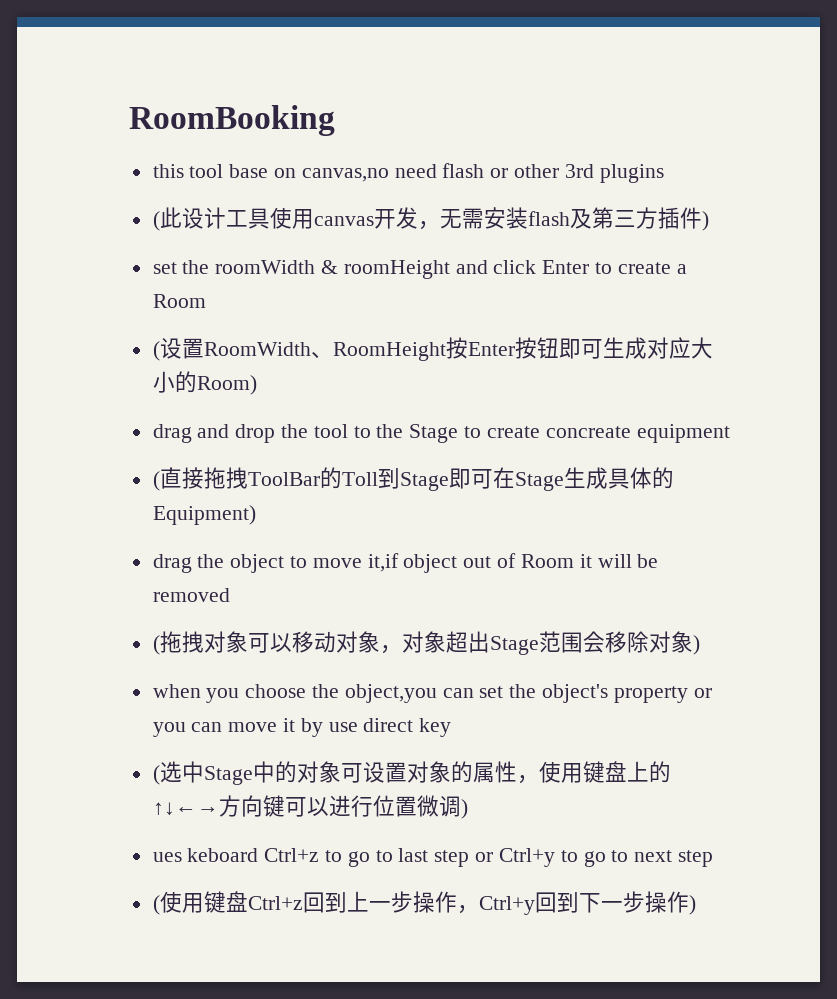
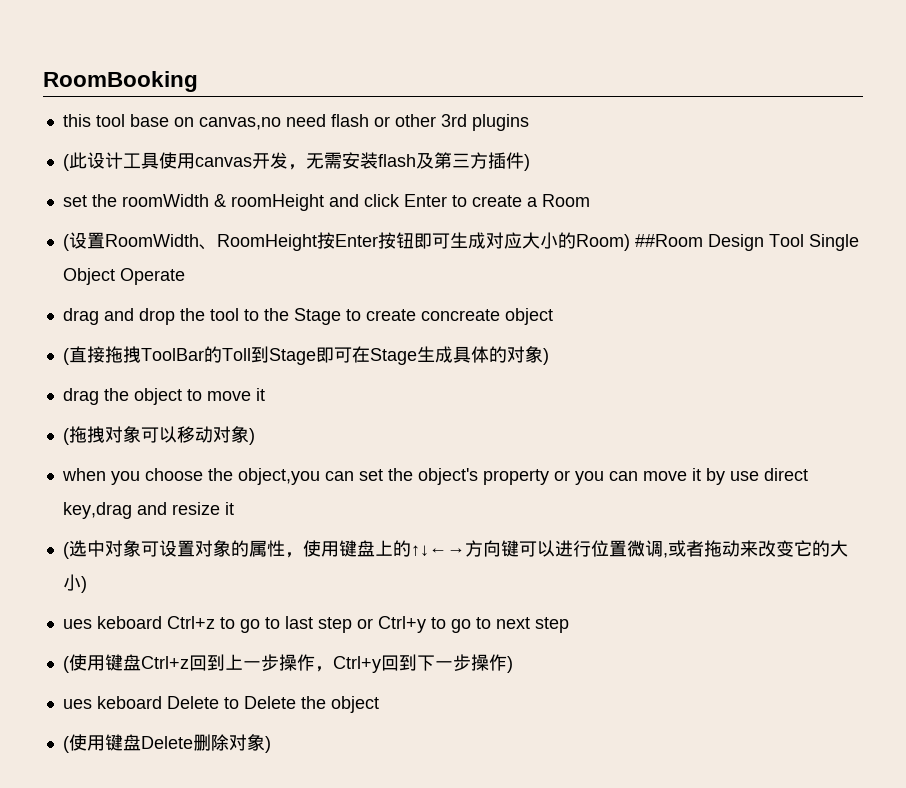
- (设置RoomWidth、RoomHeight按Enter按钮即可生成对应大小的Room)
+ (设置RoomWidth、RoomHeight按Enter按钮即可生成对应大小的Room) ##Room Design Tool Single Object Operate
- drag and drop the tool to the Stage to create concreate equipment
+ drag and drop the tool to the Stage to create concreate object
- (直接拖拽ToolBar的Toll到Stage即可在Stage生成具体的Equipment)
+ (直接拖拽ToolBar的Toll到Stage即可在Stage生成具体的对象)
- drag the object to move it,if object out of Room it will be removed
+ drag the object to move it
- (拖拽对象可以移动对象，对象超出Stage范围会移除对象)
+ (拖拽对象可以移动对象)
- when you choose the object,you can set the object's property or you can move it by use direct key
+ when you choose the object,you can set the object's property or you can move it by use direct key,drag and resize it
- (选中Stage中的对象可设置对象的属性，使用键盘上的↑↓←→方向键可以进行位置微调)
+ (选中对象可设置对象的属性，使用键盘上的↑↓←→方向键可以进行位置微调,或者拖动来改变它的大小)
+ ues keboard Delete to Delete the object
+ (使用键盘Delete删除对象)

